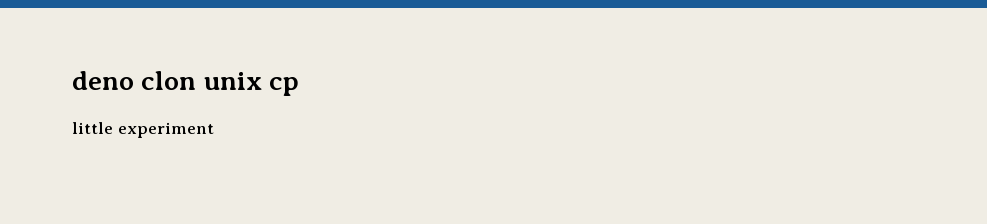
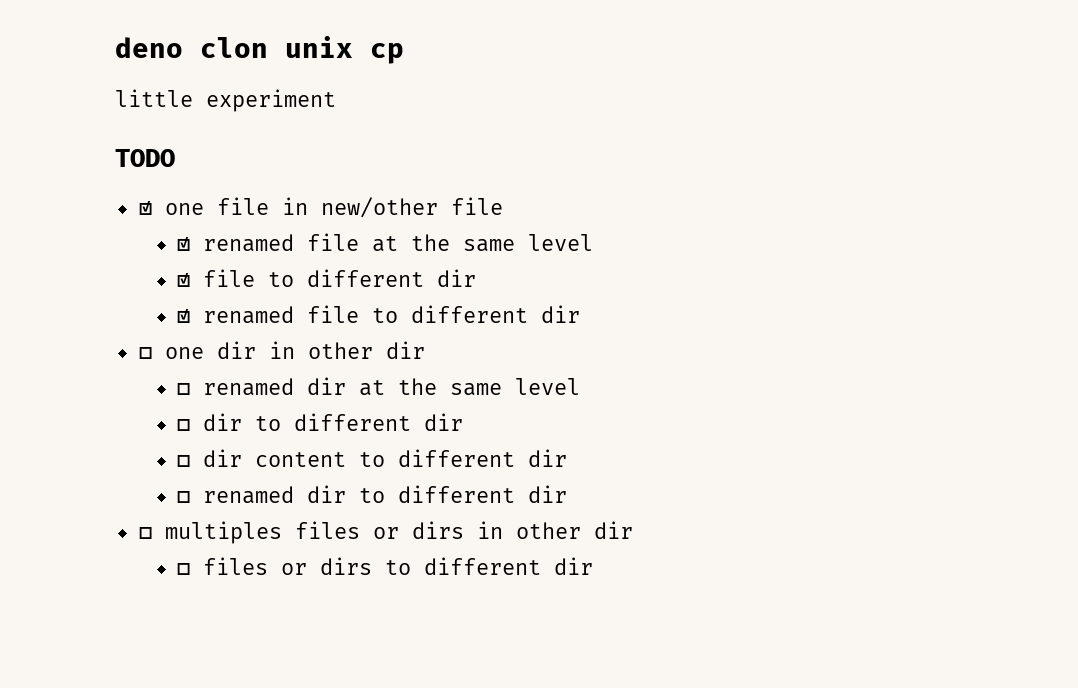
+ TODO
+ ☑ one file in new/other file
+ ☑ renamed file at the same level
+ ☑ file to different dir
+ ☑ renamed file to different dir
+ ☐ one dir in other dir
+ ☐ renamed dir at the same level
+ ☐ dir to different dir
+ ☐ dir content to different dir
+ ☐ renamed dir to different dir
+ ☐ multiples files or dirs in other dir
+ ☐ files or dirs to different dir

